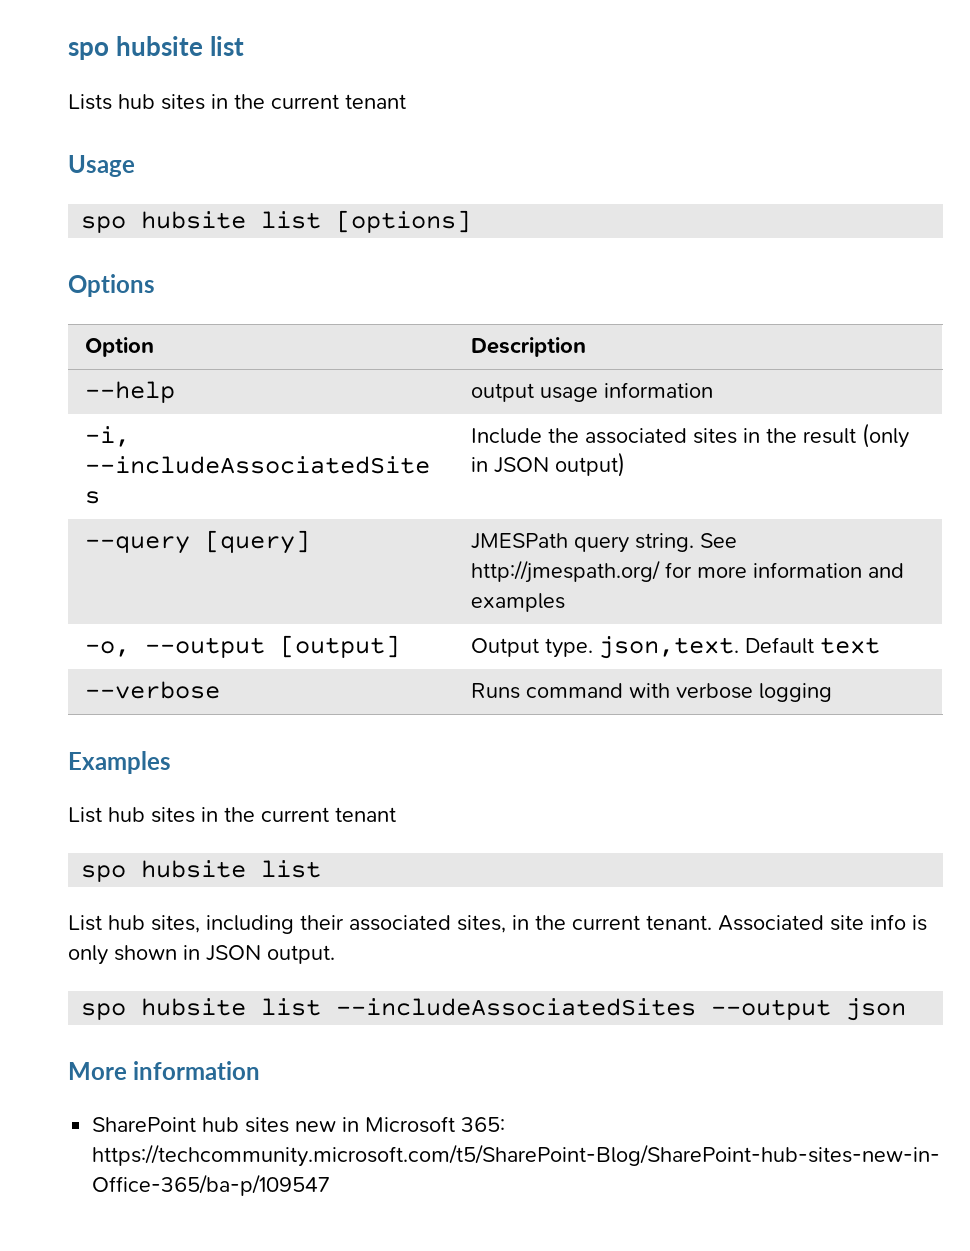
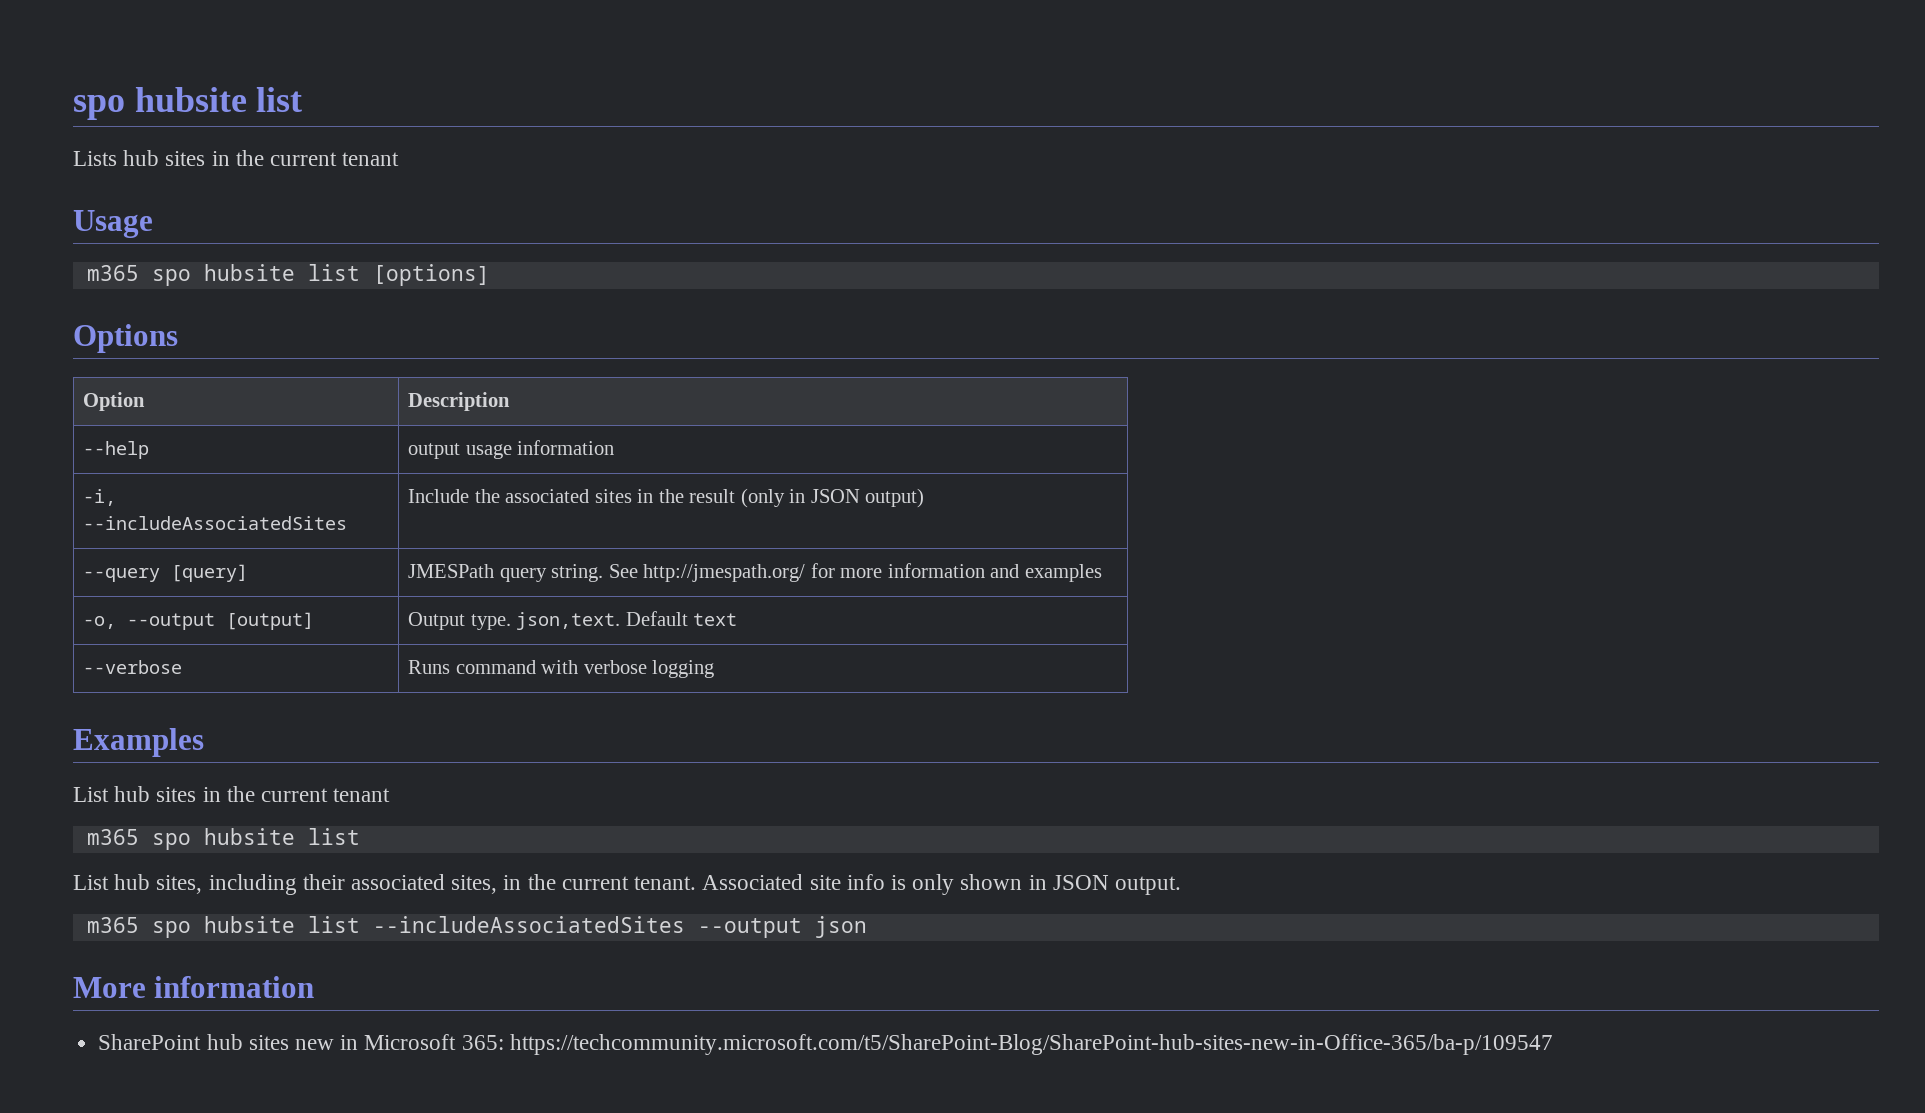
- spo hubsite list [options]
+ m365 spo hubsite list [options]
  List hub sites in the current tenant
- spo hubsite list
+ m365 spo hubsite list
- spo hubsite list --includeAssociatedSites --output json
+ m365 spo hubsite list --includeAssociatedSites --output json

